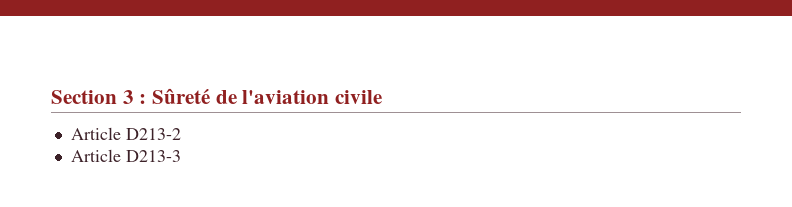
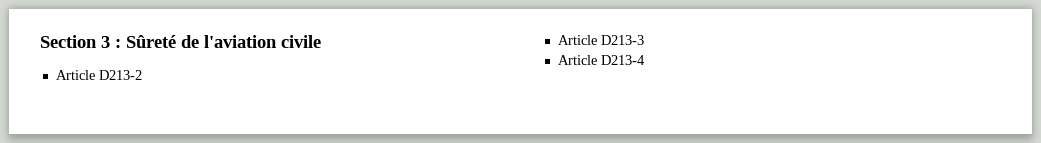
+ Article D213-4

